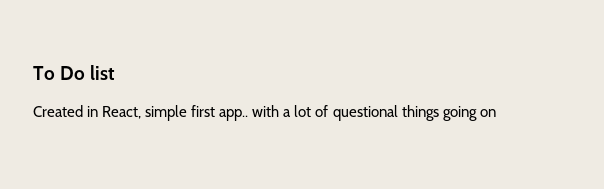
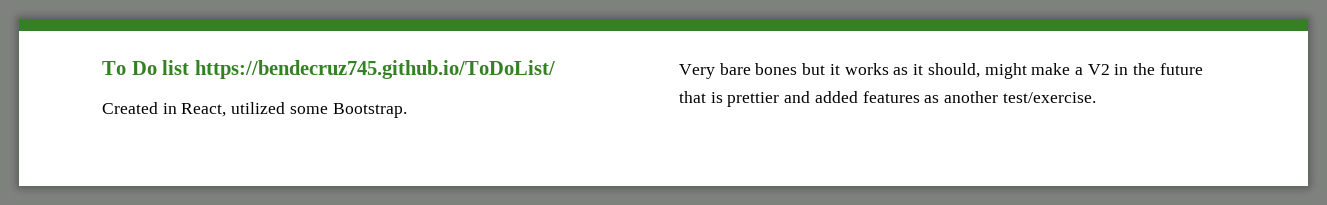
- To Do list
+ To Do list https://bendecruz745.github.io/ToDoList/
- Created in React, simple first app.. with a lot of questional things going on
+ Created in React, utilized some Bootstrap.
+ Very bare bones but it works as it should, might make a V2 in the future that is prettier and added features as another test/exercise.

